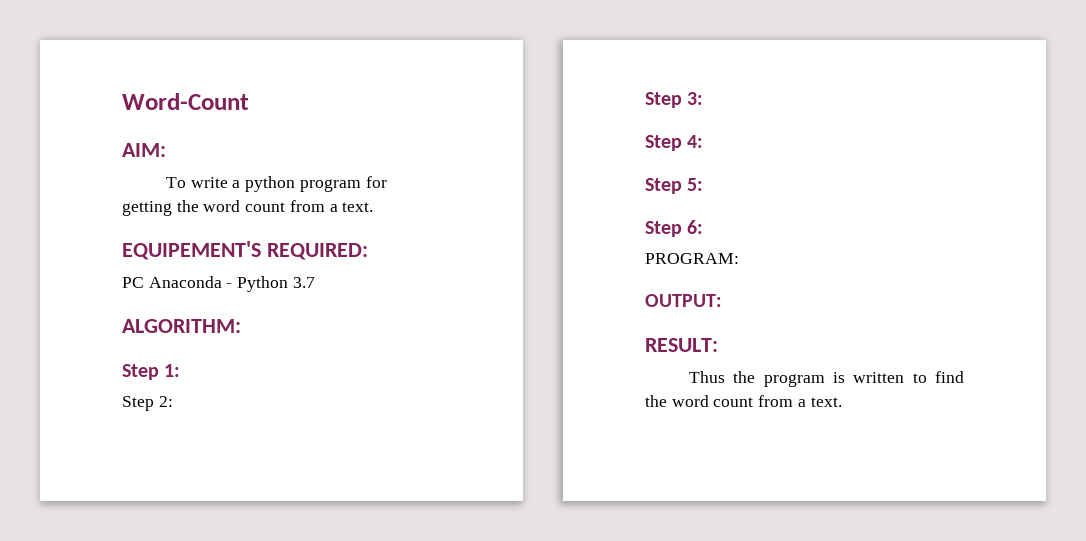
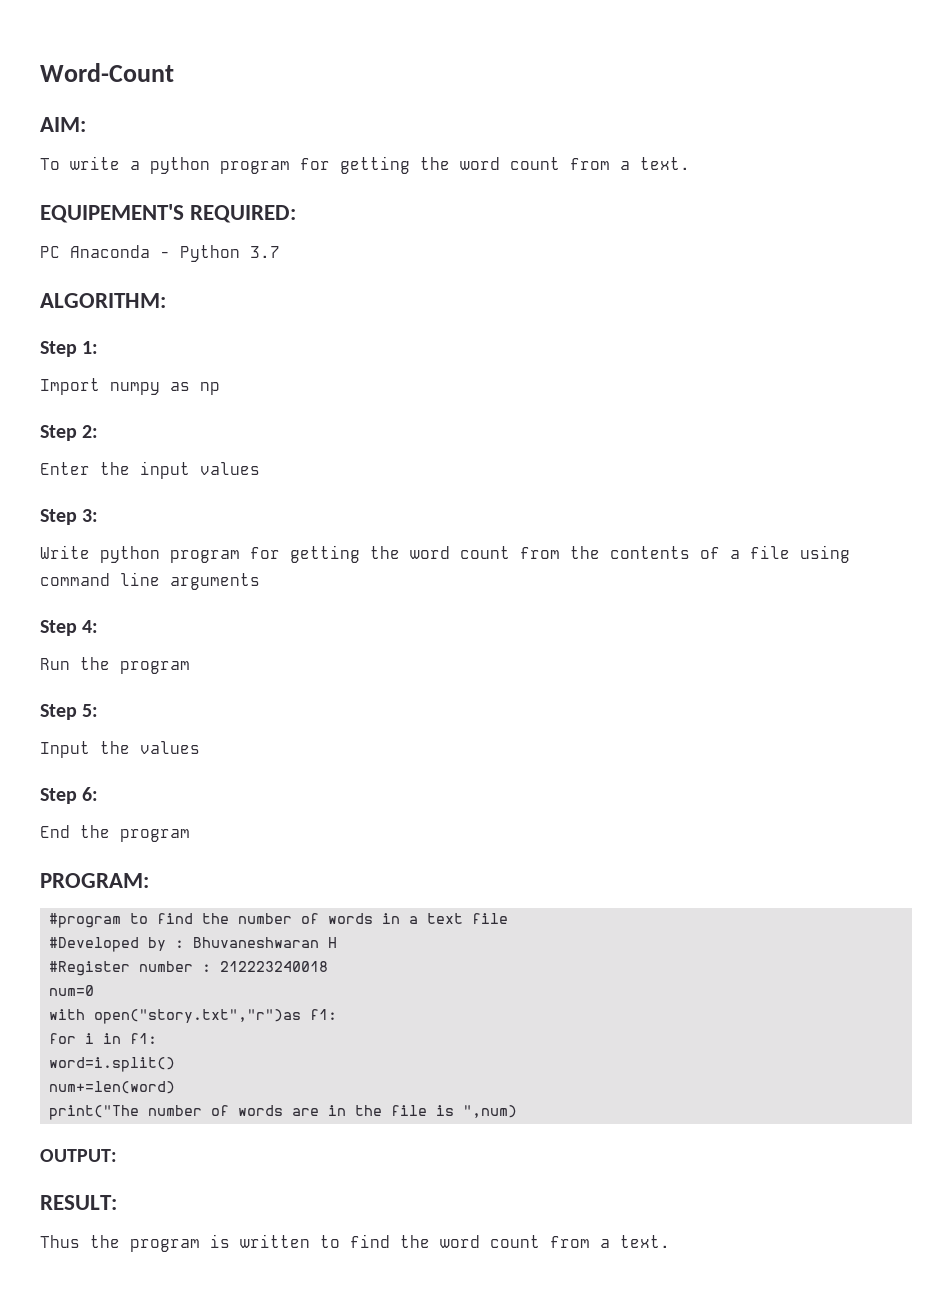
+ Import numpy as np
  Step 2:
+ Enter the input values
  Step 3:
+ Write python program for getting the word count from the contents of a file using command line arguments
+ Run the program
+ Input the values
+ End the program
  PROGRAM:
+ #program to find the number of words in a text file
+ #Developed by : Bhuvaneshwaran H
+ #Register number : 212223240018
+ num=0
+ with open("story.txt","r")as f1:
+ for i in f1:
+ word=i.split()
+ num+=len(word)
+ print("The number of words are in the file is ",num)

